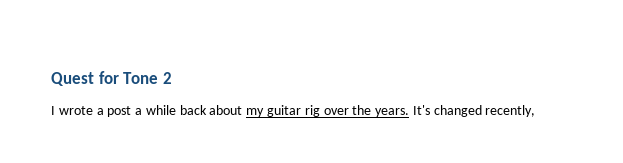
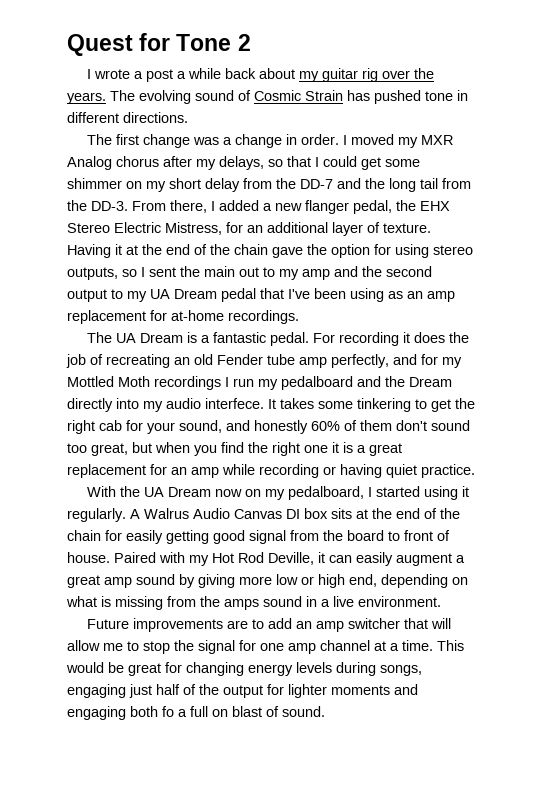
- It's changed recently,
+ The evolving sound of Cosmic Strain has pushed tone in different directions.
+ The first change was a change in order. I moved my MXR Analog chorus after my delays, so that I could get some shimmer on my short delay from the DD-7 and the long tail from the DD-3. From there, I added a new flanger pedal, the EHX Stereo Electric Mistress, for an additional layer of texture. Having it at the end of the chain gave the option for using stereo outputs, so I sent the main out to my amp and the second output to my UA Dream pedal that I've been using as an amp replacement for at-home recordings.
+ The UA Dream is a fantastic pedal. For recording it does the job of recreating an old Fender tube amp perfectly, and for my Mottled Moth recordings I run my pedalboard and the Dream directly into my audio interfece. It takes some tinkering to get the right cab for your sound, and honestly 60% of them don't sound too great, but when you find the right one it is a great replacement for an amp while recording or having quiet practice.
+ With the UA Dream now on my pedalboard, I started using it regularly. A Walrus Audio Canvas DI box sits at the end of the chain for easily getting good signal from the board to front of house. Paired with my Hot Rod Deville, it can easily augment a great amp sound by giving more low or high end, depending on what is missing from the amps sound in a live environment.
+ Future improvements are to add an amp switcher that will allow me to stop the signal for one amp channel at a time. This would be great for changing energy levels during songs, engaging just half of the output for lighter moments and engaging both fo a full on blast of sound.

